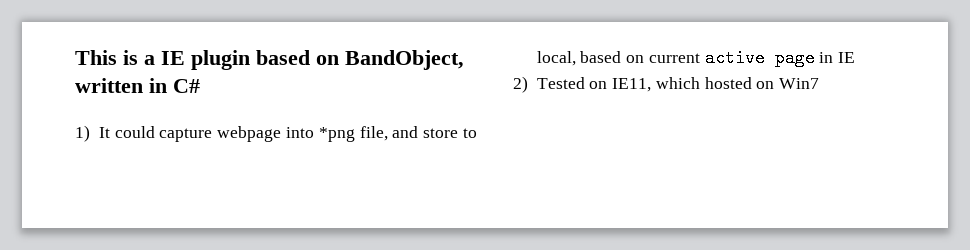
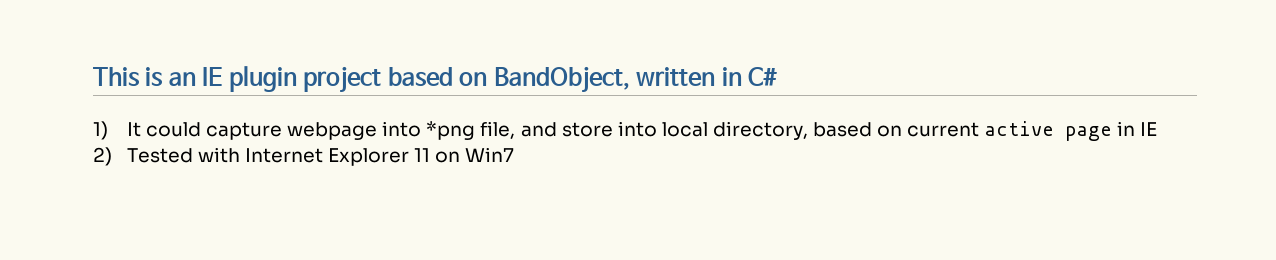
- This is a IE plugin based on BandObject, written in C#
+ This is an IE plugin project based on BandObject, written in C#
- 1) It could capture webpage into *png file, and store to local, based on current active page in IE
+ 1) It could capture webpage into *png file, and store into local directory, based on current active page in IE
- 2) Tested on IE11, which hosted on Win7
+ 2) Tested with Internet Explorer 11 on Win7

